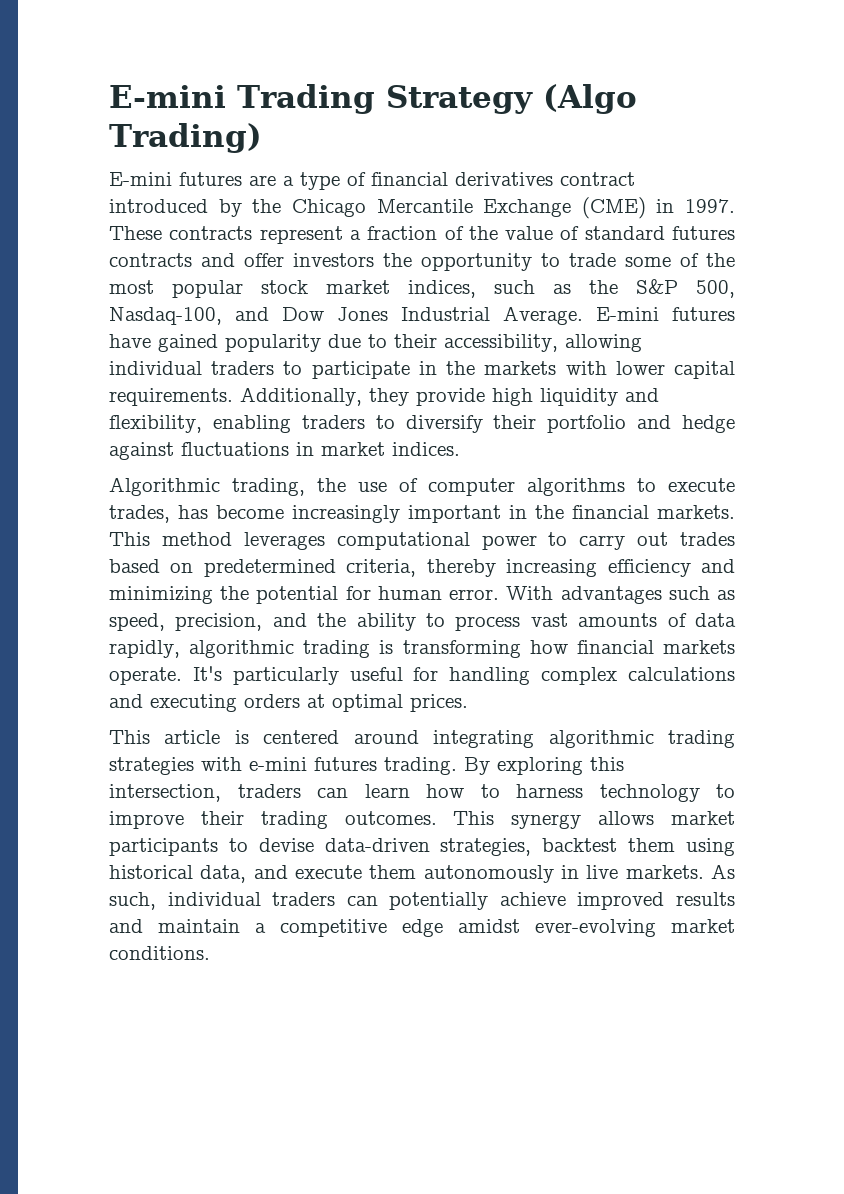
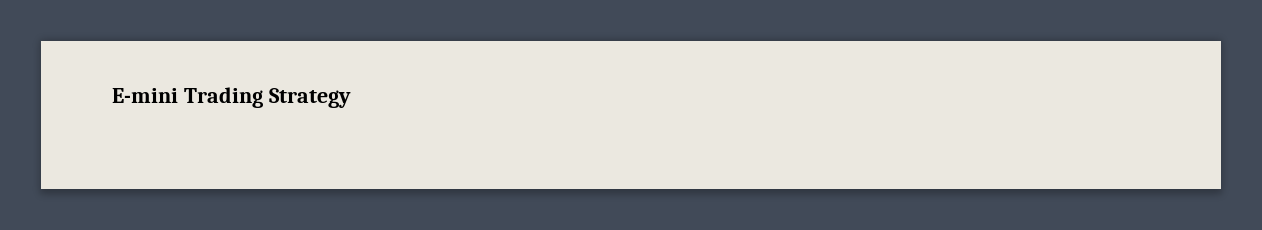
- E-mini Trading Strategy (Algo Trading)
- E-mini futures are a type of financial derivatives contract introduced by the Chicago Mercantile Exchange (CME) in 1997. These contracts represent a fraction of the value of standard futures contracts and offer investors the opportunity to trade some of the most popular stock market indices, such as the S&P 500, Nasdaq-100, and Dow Jones Industrial Average. E-mini futures have gained popularity due to their accessibility, allowing individual traders to participate in the markets with lower capital requirements. Additionally, they provide high liquidity and flexibility, enabling traders to diversify their portfolio and hedge against fluctuations in market indices.
- Algorithmic trading, the use of computer algorithms to execute trades, has become increasingly important in the financial markets. This method leverages computational power to carry out trades based on predetermined criteria, thereby increasing efficiency and minimizing the potential for human error. With advantages such as speed, precision, and the ability to process vast amounts of data rapidly, algorithmic trading is transforming how financial markets operate. It's particularly useful for handling complex calculations and executing orders at optimal prices.
- This article is centered around integrating algorithmic trading strategies with e-mini futures trading. By exploring this intersection, traders can learn how to harness technology to improve their trading outcomes. This synergy allows market participants to devise data-driven strategies, backtest them using historical data, and execute them autonomously in live markets. As such, individual traders can potentially achieve improved results and maintain a competitive edge amidst ever-evolving market conditions.
+ E-mini Trading Strategy

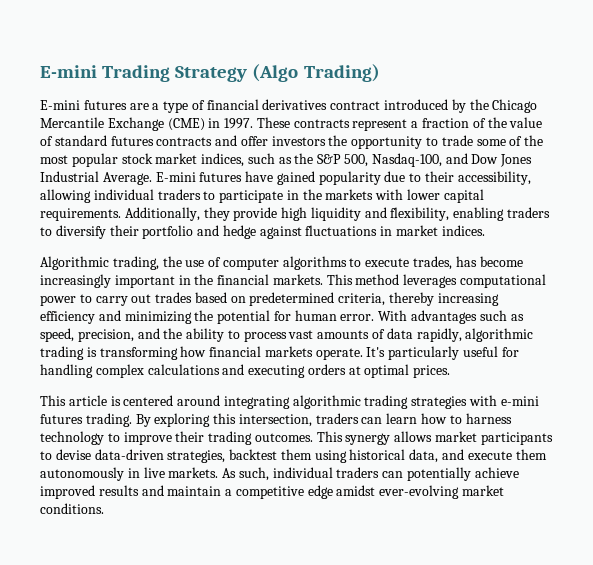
- E-mini Trading Strategy
+ E-mini Trading Strategy (Algo Trading)
+ E-mini futures are a type of financial derivatives contract introduced by the Chicago Mercantile Exchange (CME) in 1997. These contracts represent a fraction of the value of standard futures contracts and offer investors the opportunity to trade some of the most popular stock market indices, such as the S&P 500, Nasdaq-100, and Dow Jones Industrial Average. E-mini futures have gained popularity due to their accessibility, allowing individual traders to participate in the markets with lower capital requirements. Additionally, they provide high liquidity and flexibility, enabling traders to diversify their portfolio and hedge against fluctuations in market indices.
+ Algorithmic trading, the use of computer algorithms to execute trades, has become increasingly important in the financial markets. This method leverages computational power to carry out trades based on predetermined criteria, thereby increasing efficiency and minimizing the potential for human error. With advantages such as speed, precision, and the ability to process vast amounts of data rapidly, algorithmic trading is transforming how financial markets operate. It's particularly useful for handling complex calculations and executing orders at optimal prices.
+ This article is centered around integrating algorithmic trading strategies with e-mini futures trading. By exploring this intersection, traders can learn how to harness technology to improve their trading outcomes. This synergy allows market participants to devise data-driven strategies, backtest them using historical data, and execute them autonomously in live markets. As such, individual traders can potentially achieve improved results and maintain a competitive edge amidst ever-evolving market conditions.

